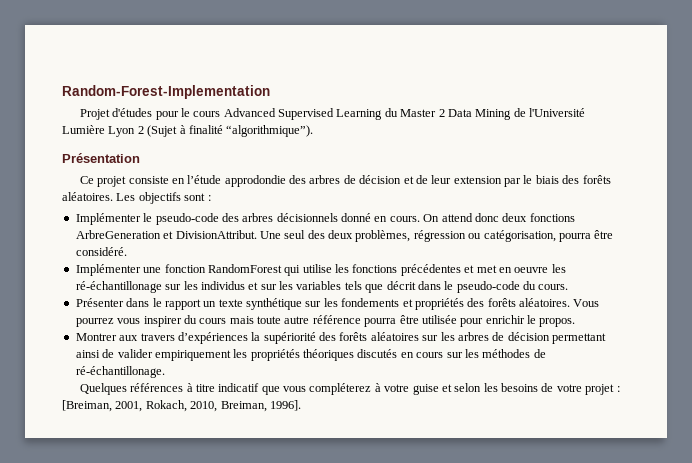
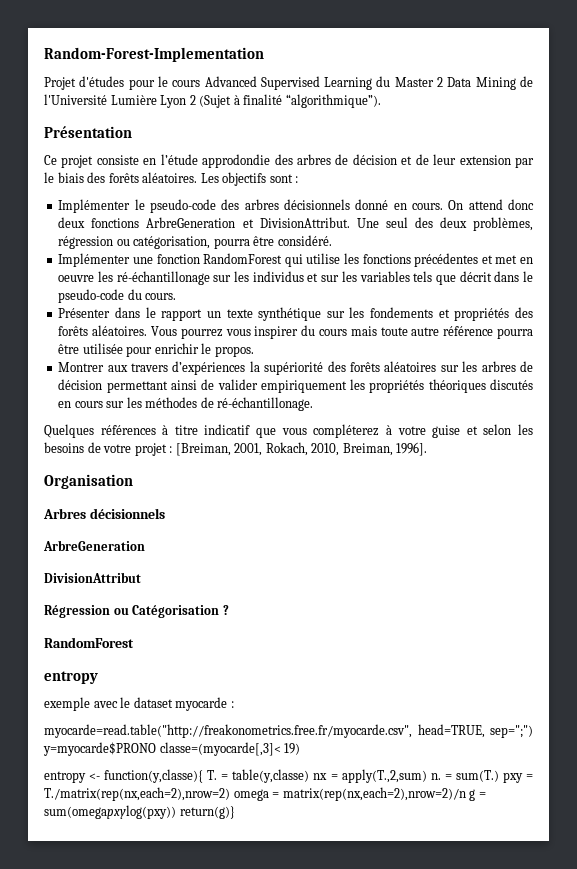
+ Organisation
+ Arbres décisionnels
+ ArbreGeneration
+ DivisionAttribut
+ Régression ou Catégorisation ?
+ RandomForest
+ entropy
+ exemple avec le dataset myocarde :
+ myocarde=read.table("http://freakonometrics.free.fr/myocarde.csv", head=TRUE, sep=";") y=myocarde$PRONO classe=(myocarde[,3]< 19)
+ entropy <- function(y,classe){ T. = table(y,classe) nx = apply(T.,2,sum) n. = sum(T.) pxy = T./matrix(rep(nx,each=2),nrow=2) omega = matrix(rep(nx,each=2),nrow=2)/n g = sum(omegapxylog(pxy)) return(g)}

